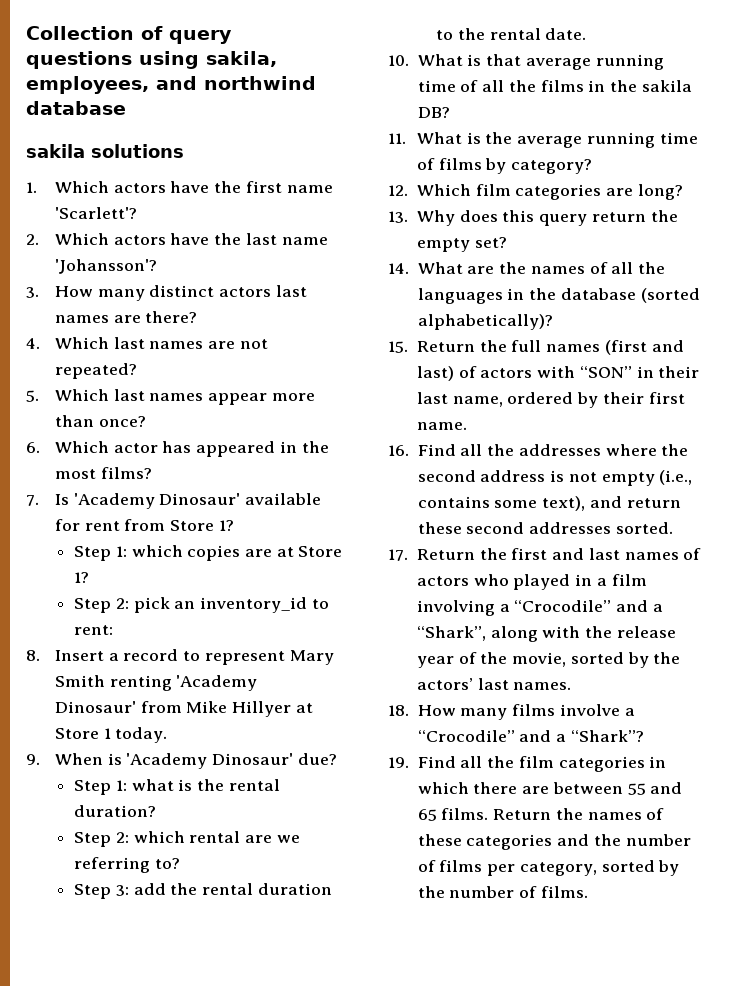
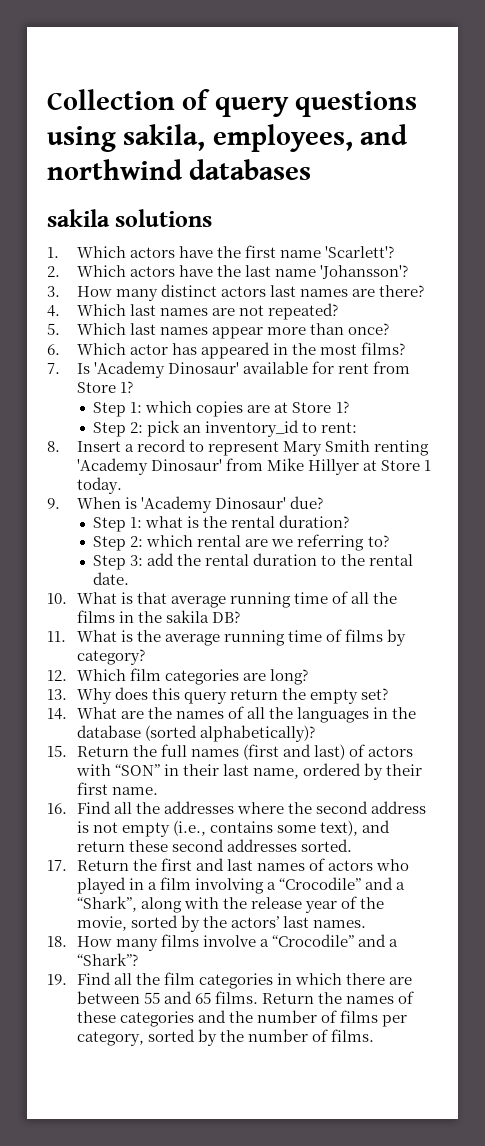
- Collection of query questions using sakila, employees, and northwind database
+ Collection of query questions using sakila, employees, and northwind databases

